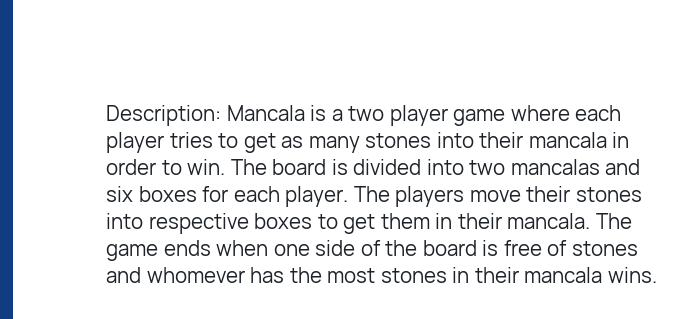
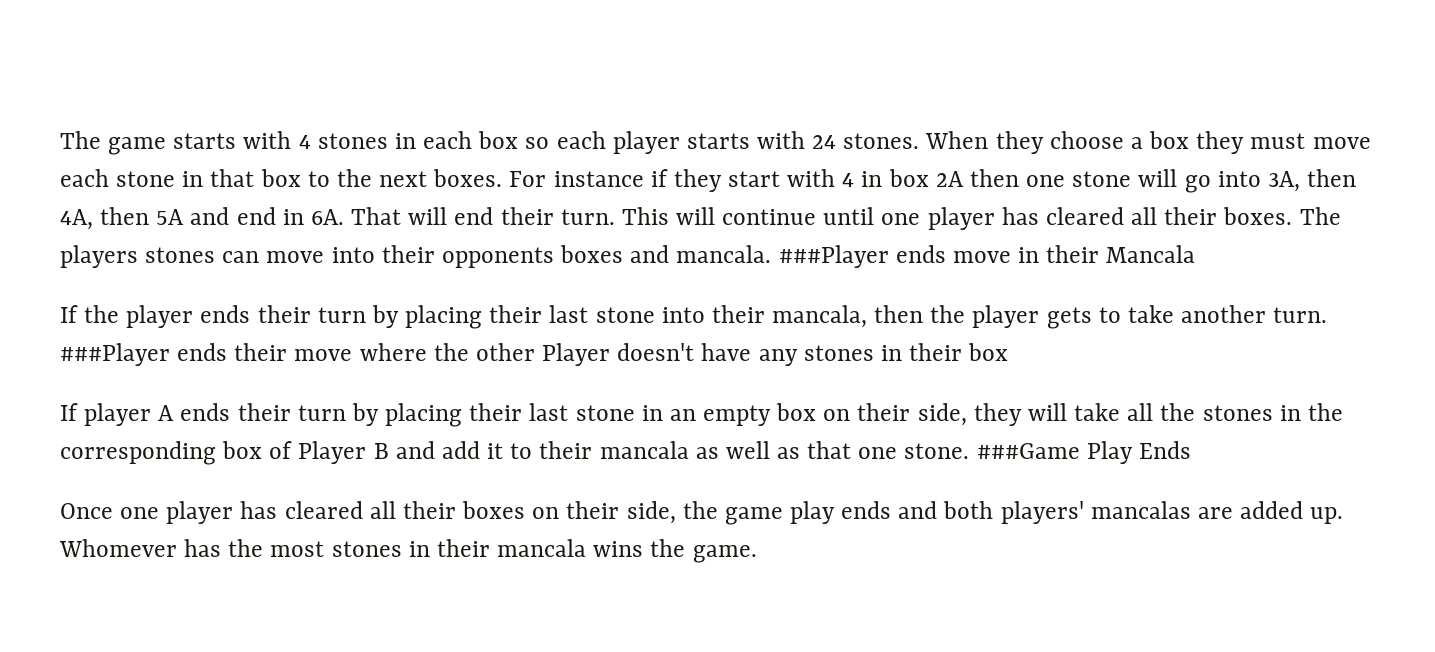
- Description: Mancala is a two player game where each player tries to get as many stones into their mancala in order to win. The board is divided into two mancalas and six boxes for each player. The players move their stones into respective boxes to get them in their mancala. The game ends when one side of the board is free of stones and whomever has the most stones in their mancala wins.
+ The game starts with 4 stones in each box so each player starts with 24 stones. When they choose a box they must move each stone in that box to the next boxes. For instance if they start with 4 in box 2A then one stone will go into 3A, then 4A, then 5A and end in 6A. That will end their turn. This will continue until one player has cleared all their boxes. The players stones can move into their opponents boxes and mancala. ###Player ends move in their Mancala
+ If the player ends their turn by placing their last stone into their mancala, then the player gets to take another turn. ###Player ends their move where the other Player doesn't have any stones in their box
+ If player A ends their turn by placing their last stone in an empty box on their side, they will take all the stones in the corresponding box of Player B and add it to their mancala as well as that one stone. ###Game Play Ends
+ Once one player has cleared all their boxes on their side, the game play ends and both players' mancalas are added up. Whomever has the most stones in their mancala wins the game.

